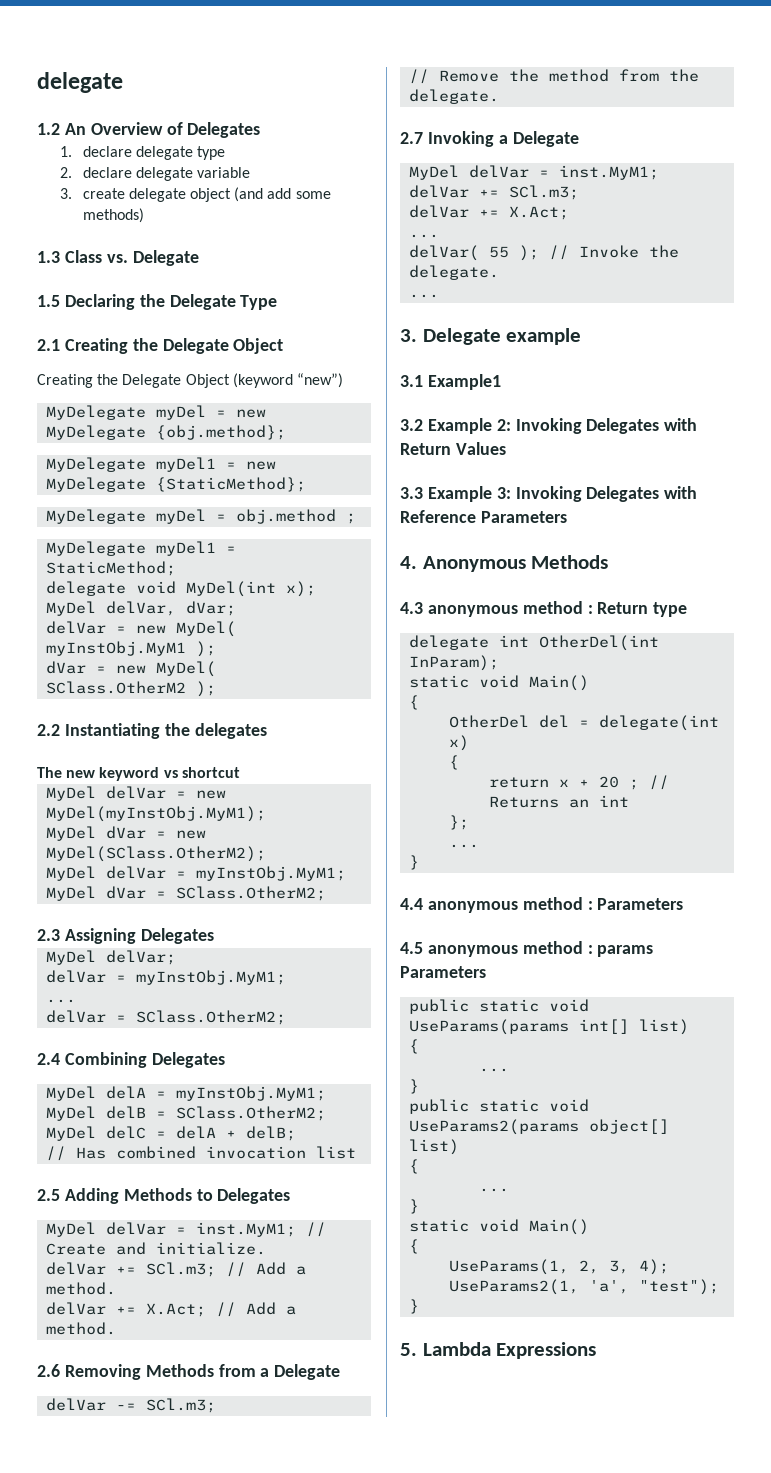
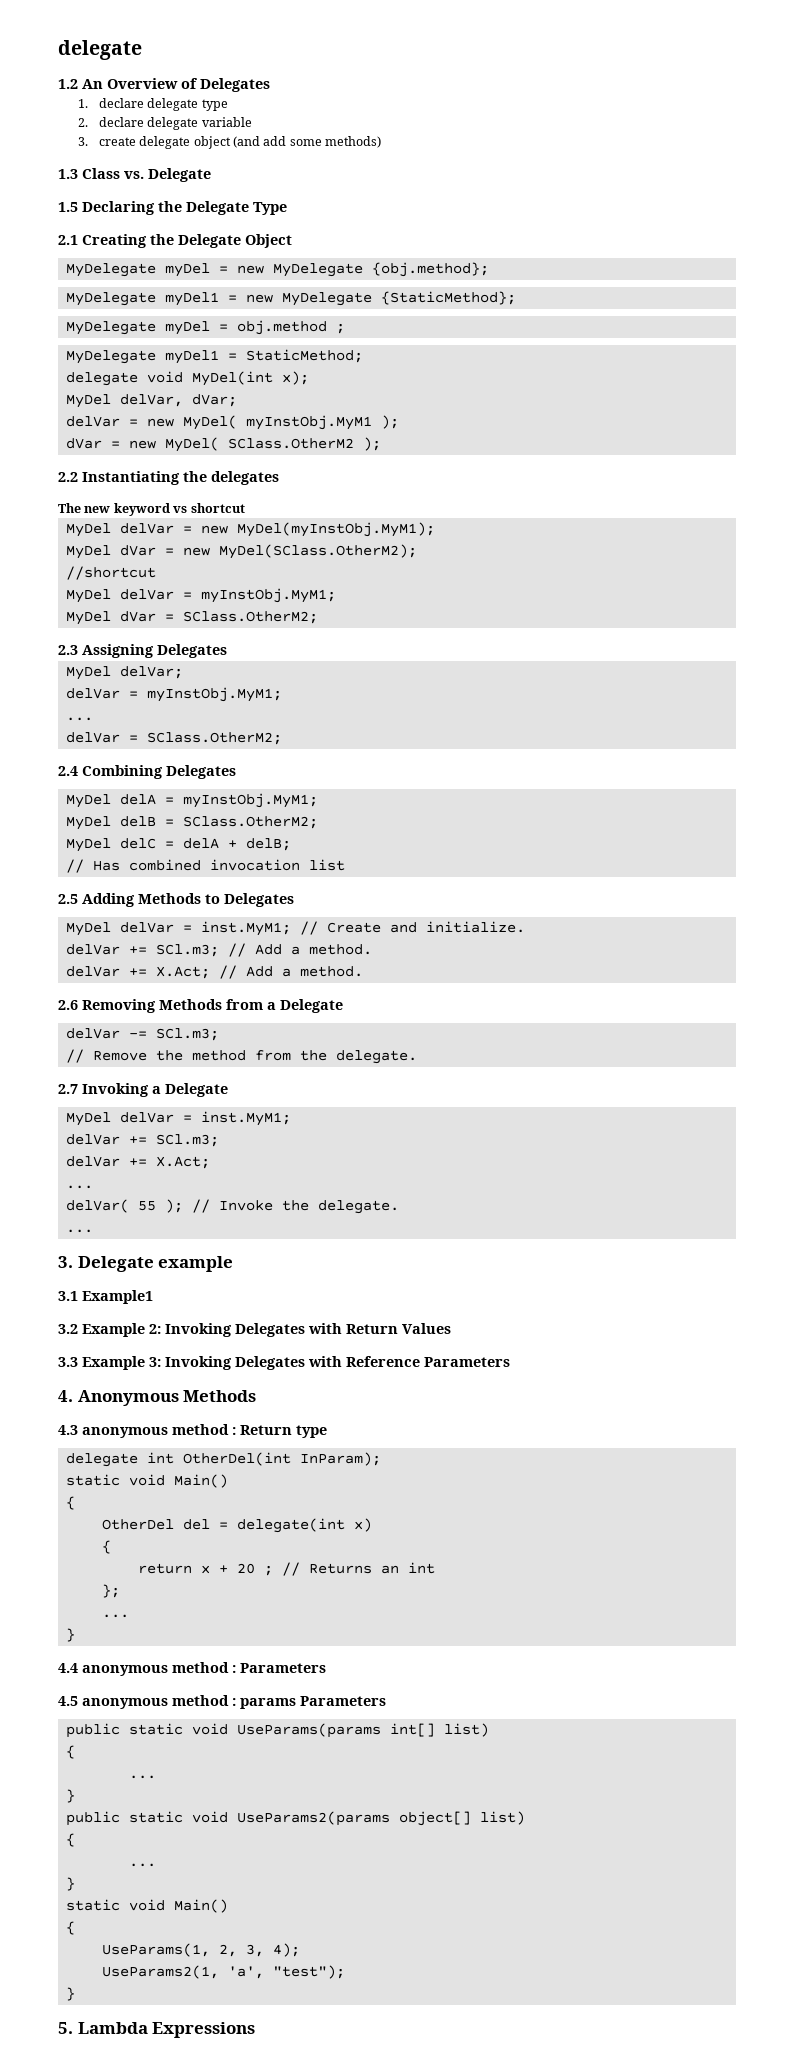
- Creating the Delegate Object (keyword “new”)
+ //shortcut

